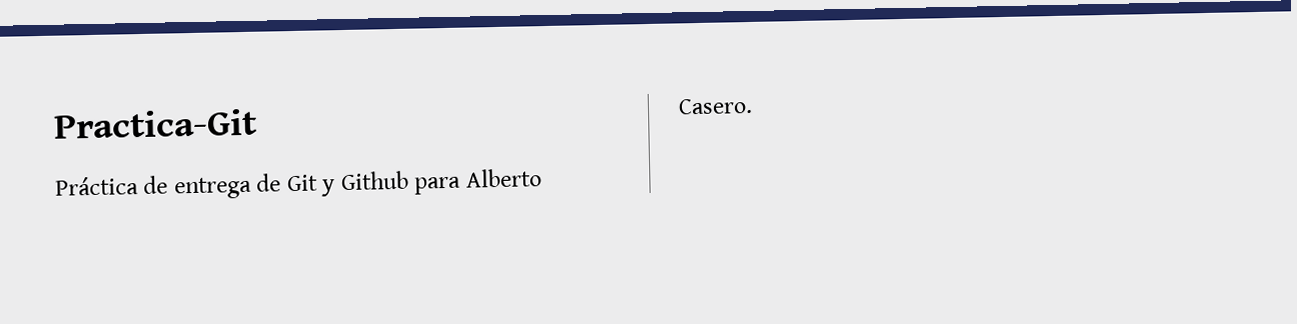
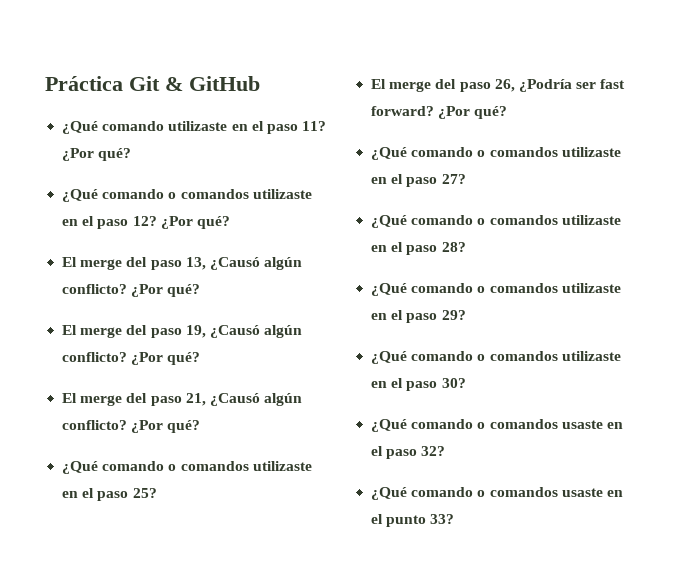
- Practica-Git
- Práctica de entrega de Git y Github para Alberto Casero.
+ Práctica Git & GitHub
+ ¿Qué comando utilizaste en el paso 11? ¿Por qué?
+ ¿Qué comando o comandos utilizaste en el paso 12? ¿Por qué?
+ El merge del paso 13, ¿Causó algún conflicto? ¿Por qué?
+ El merge del paso 19, ¿Causó algún conflicto? ¿Por qué?
+ El merge del paso 21, ¿Causó algún conflicto? ¿Por qué?
+ ¿Qué comando o comandos utilizaste en el paso 25?
+ El merge del paso 26, ¿Podría ser fast forward? ¿Por qué?
+ ¿Qué comando o comandos utilizaste en el paso 27?
+ ¿Qué comando o comandos utilizaste en el paso 28?
+ ¿Qué comando o comandos utilizaste en el paso 29?
+ ¿Qué comando o comandos utilizaste en el paso 30?
+ ¿Qué comando o comandos usaste en el paso 32?
+ ¿Qué comando o comandos usaste en el punto 33?

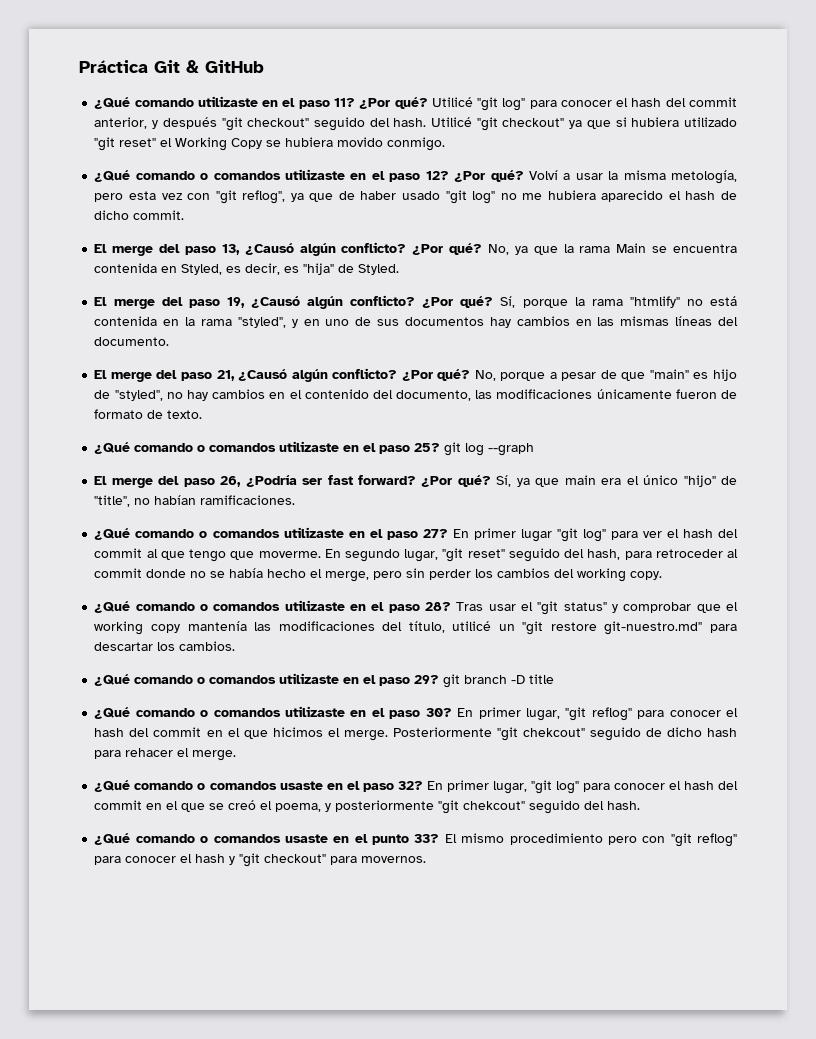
+ Utilicé "git log" para conocer el hash del commit anterior, y después "git checkout" seguido del hash. Utilicé "git checkout" ya que si hubiera utilizado "git reset" el Working Copy se hubiera movido conmigo.
+ Volví a usar la misma metología, pero esta vez con "git reflog", ya que de haber usado "git log" no me hubiera aparecido el hash de dicho commit.
+ No, ya que la rama Main se encuentra contenida en Styled, es decir, es "hija" de Styled.
+ Sí, porque la rama "htmlify" no está contenida en la rama "styled", y en uno de sus documentos hay cambios en las mismas líneas del documento.
+ No, porque a pesar de que "main" es hijo de "styled", no hay cambios en el contenido del documento, las modificaciones únicamente fueron de formato de texto.
- ¿Qué comando o comandos utilizaste en el paso 25?
+ ¿Qué comando o comandos utilizaste en el paso 25? git log --graph
+ Sí, ya que main era el único "hijo" de "title", no habían ramificaciones.
+ En primer lugar "git log" para ver el hash del commit al que tengo que moverme. En segundo lugar, "git reset" seguido del hash, para retroceder al commit donde no se había hecho el merge, pero sin perder los cambios del working copy.
+ Tras usar el "git status" y comprobar que el working copy mantenía las modificaciones del título, utilicé un "git restore git-nuestro.md" para descartar los cambios.
- ¿Qué comando o comandos utilizaste en el paso 29?
+ ¿Qué comando o comandos utilizaste en el paso 29? git branch -D title
+ En primer lugar, "git reflog" para conocer el hash del commit en el que hicimos el merge. Posteriormente "git chekcout" seguido de dicho hash para rehacer el merge.
+ En primer lugar, "git log" para conocer el hash del commit en el que se creó el poema, y posteriormente "git chekcout" seguido del hash.
+ El mismo procedimiento pero con "git reflog" para conocer el hash y "git checkout" para movernos.

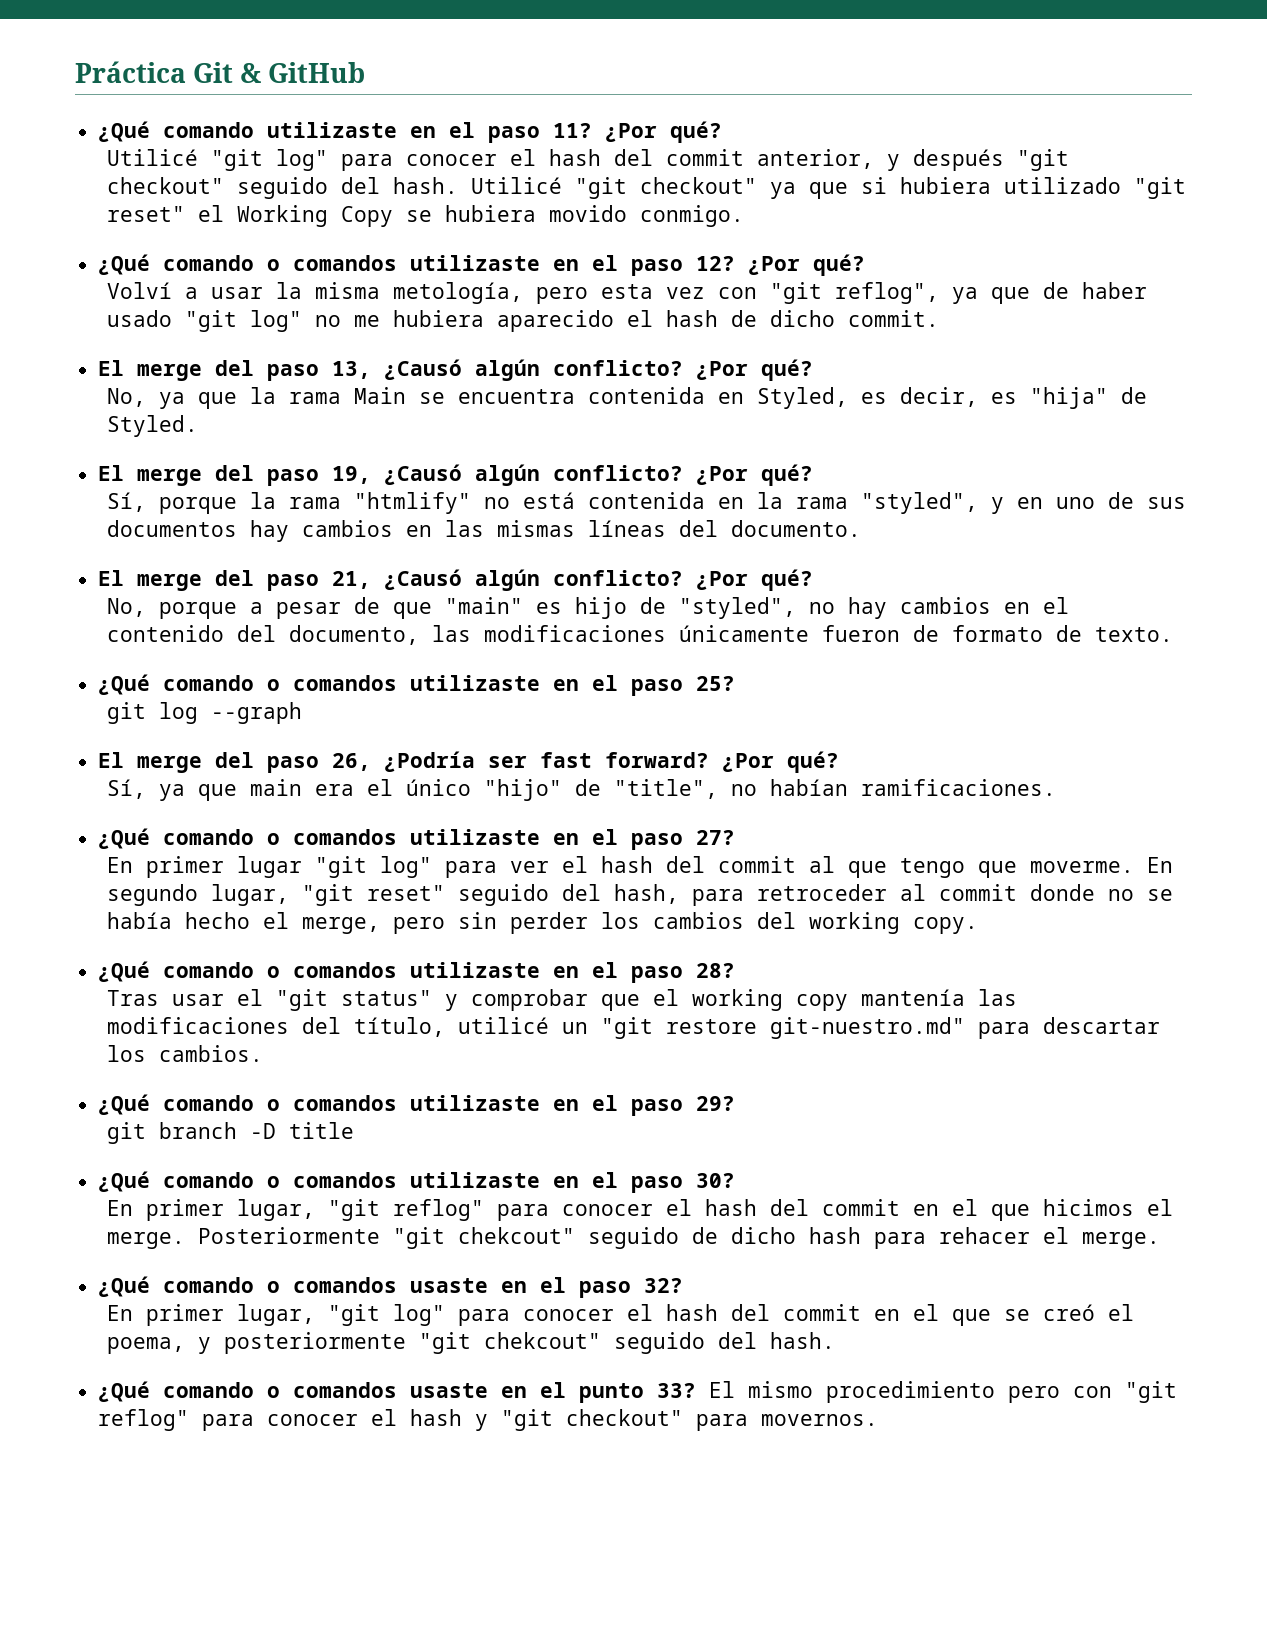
- ¿Qué comando utilizaste en el paso 11? ¿Por qué? Utilicé "git log" para conocer el hash del commit anterior, y después "git checkout" seguido del hash.
+ ¿Qué comando utilizaste en el paso 11? ¿Por qué?
+ Utilicé "git log" para conocer el hash del commit anterior, y después "git checkout" seguido del hash.
- ¿Qué comando o comandos utilizaste en el paso 12? ¿Por qué? Volví a usar la misma metología, pero esta vez con "git reflog", ya que de haber usado "git log" no me hubiera aparecido el hash de dicho commit.
+ ¿Qué comando o comandos utilizaste en el paso 12? ¿Por qué?
+ Volví a usar la misma metología, pero esta vez con "git reflog", ya que de haber usado "git log" no me hubiera aparecido el hash de dicho commit.
- El merge del paso 13, ¿Causó algún conflicto? ¿Por qué? No, ya que la rama Main se encuentra contenida en Styled, es decir, es "hija" de Styled.
+ El merge del paso 13, ¿Causó algún conflicto? ¿Por qué?
+ No, ya que la rama Main se encuentra contenida en Styled, es decir, es "hija" de Styled.
- El merge del paso 19, ¿Causó algún conflicto? ¿Por qué? Sí, porque la rama "htmlify" no está contenida en la rama "styled", y en uno de sus documentos hay cambios en las mismas líneas del documento.
+ El merge del paso 19, ¿Causó algún conflicto? ¿Por qué?
+ Sí, porque la rama "htmlify" no está contenida en la rama "styled", y en uno de sus documentos hay cambios en las mismas líneas del documento.
- El merge del paso 21, ¿Causó algún conflicto? ¿Por qué? No, porque a pesar de que "main" es hijo de "styled", no hay cambios en el contenido del documento, las modificaciones únicamente fueron de formato de texto.
+ El merge del paso 21, ¿Causó algún conflicto? ¿Por qué?
+ No, porque a pesar de que "main" es hijo de "styled", no hay cambios en el contenido del documento, las modificaciones únicamente fueron de formato de texto.
- ¿Qué comando o comandos utilizaste en el paso 25? git log --graph
+ ¿Qué comando o comandos utilizaste en el paso 25?
+ git log --graph
- El merge del paso 26, ¿Podría ser fast forward? ¿Por qué? Sí, ya que main era el único "hijo" de "title", no habían ramificaciones.
+ El merge del paso 26, ¿Podría ser fast forward? ¿Por qué?
+ Sí, ya que main era el único "hijo" de "title", no habían ramificaciones.
- ¿Qué comando o comandos utilizaste en el paso 27? En primer lugar "git log" para ver el hash del commit al que tengo que moverme.
+ ¿Qué comando o comandos utilizaste en el paso 27?
+ En primer lugar "git log" para ver el hash del commit al que tengo que moverme.
- ¿Qué comando o comandos utilizaste en el paso 28? Tras usar el "git status" y comprobar que el working copy mantenía las modificaciones del título, utilicé un "git restore git-nuestro.md" para descartar los cambios.
+ ¿Qué comando o comandos utilizaste en el paso 28?
+ Tras usar el "git status" y comprobar que el working copy mantenía las modificaciones del título, utilicé un "git restore git-nuestro.md" para descartar los cambios.
- ¿Qué comando o comandos utilizaste en el paso 29? git branch -D title
+ ¿Qué comando o comandos utilizaste en el paso 29?
+ git branch -D title
- ¿Qué comando o comandos utilizaste en el paso 30? En primer lugar, "git reflog" para conocer el hash del commit en el que hicimos el merge.
+ ¿Qué comando o comandos utilizaste en el paso 30?
+ En primer lugar, "git reflog" para conocer el hash del commit en el que hicimos el merge.
- ¿Qué comando o comandos usaste en el paso 32? En primer lugar, "git log" para conocer el hash del commit en el que se creó el poema, y posteriormente "git chekcout" seguido del hash.
+ ¿Qué comando o comandos usaste en el paso 32?
+ En primer lugar, "git log" para conocer el hash del commit en el que se creó el poema, y posteriormente "git chekcout" seguido del hash.

